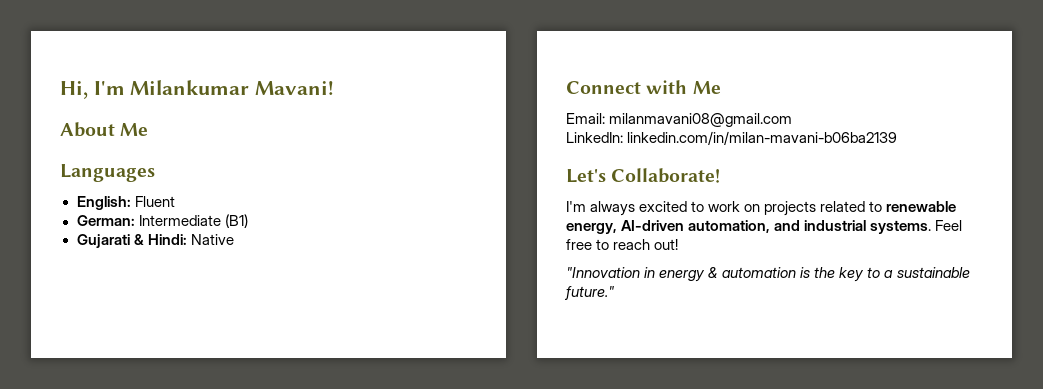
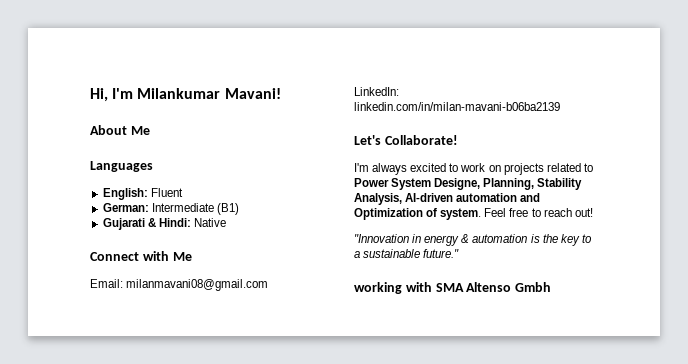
- I'm always excited to work on projects related to renewable energy, AI-driven automation, and industrial systems.
+ I'm always excited to work on projects related to Power System Designe, Planning, Stability Analysis, AI-driven automation and Optimization of system.
+ working with SMA Altenso Gmbh

